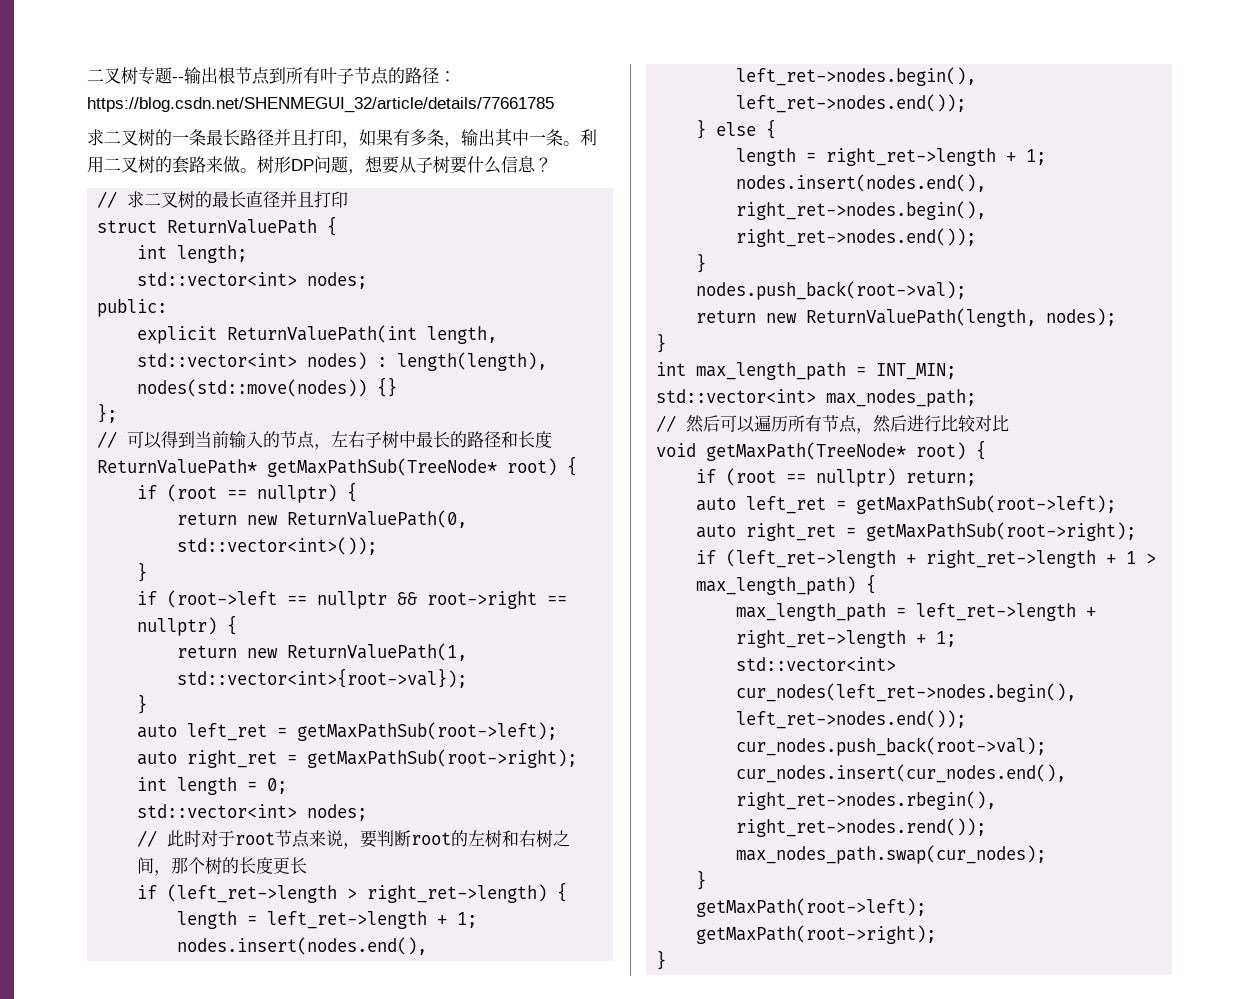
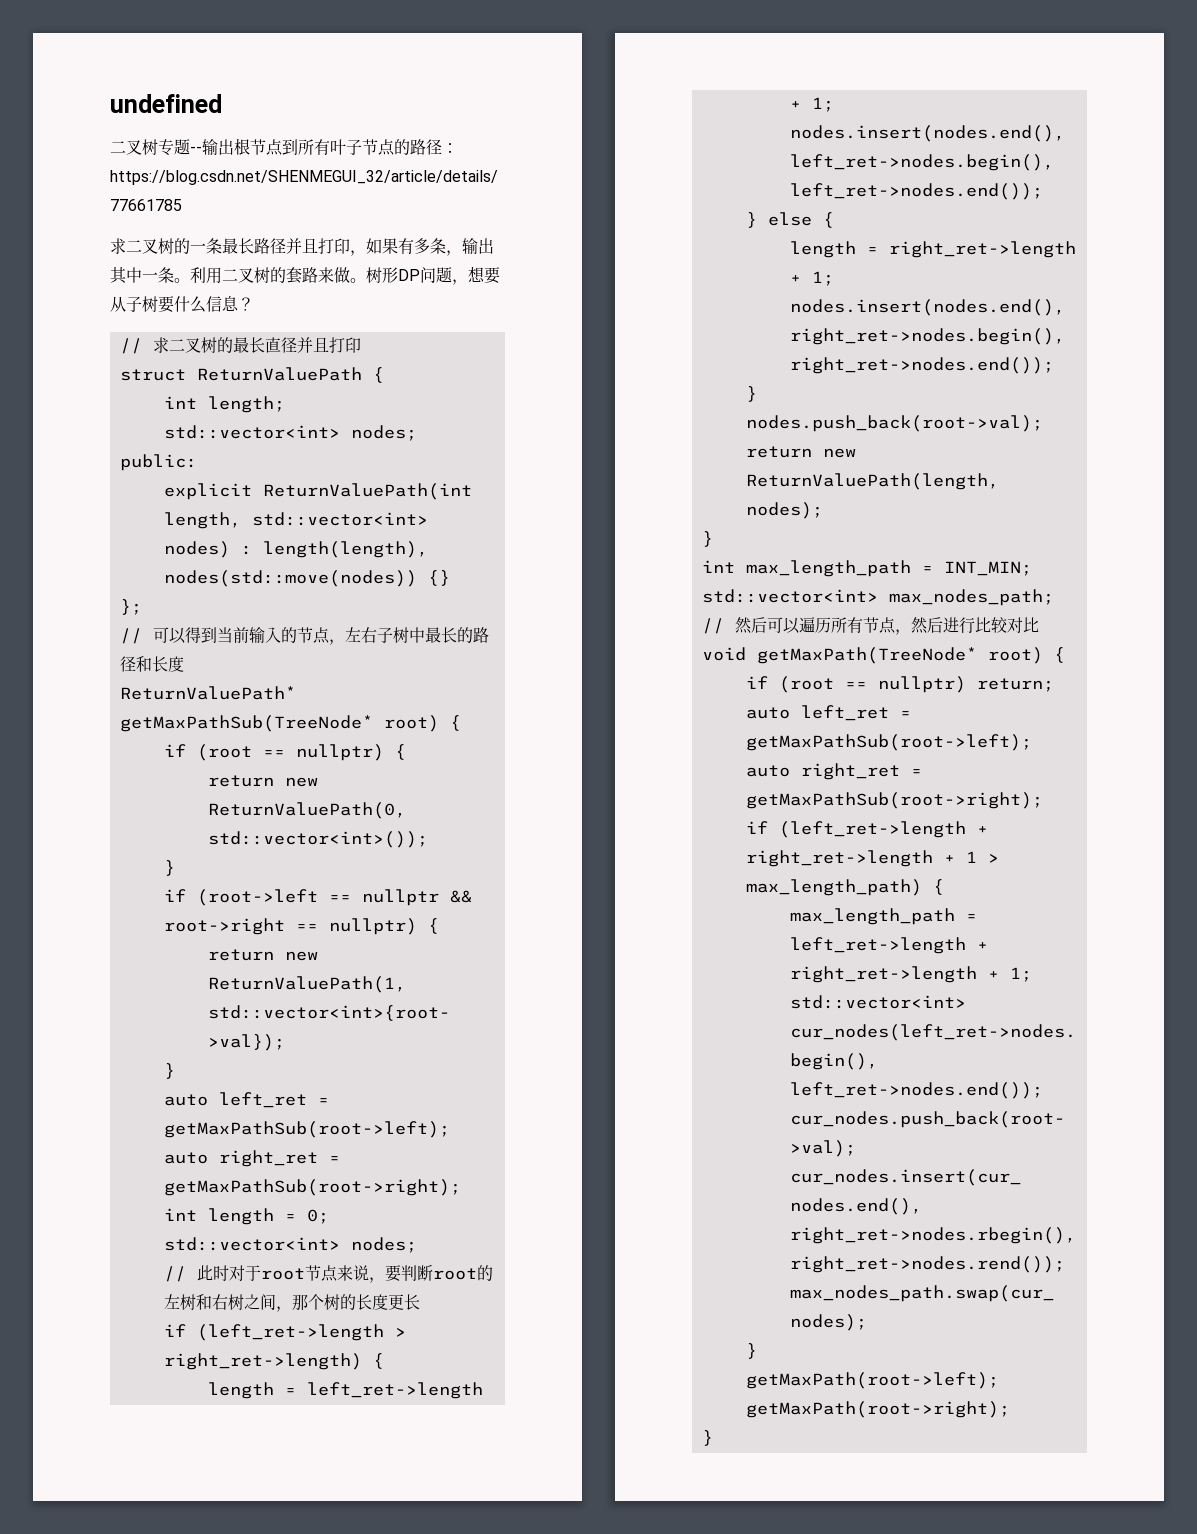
+ undefined

